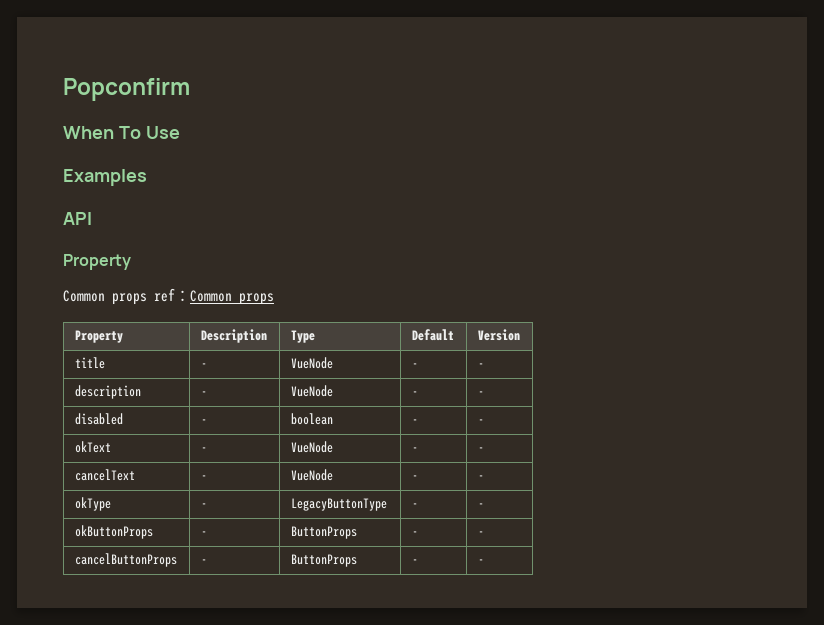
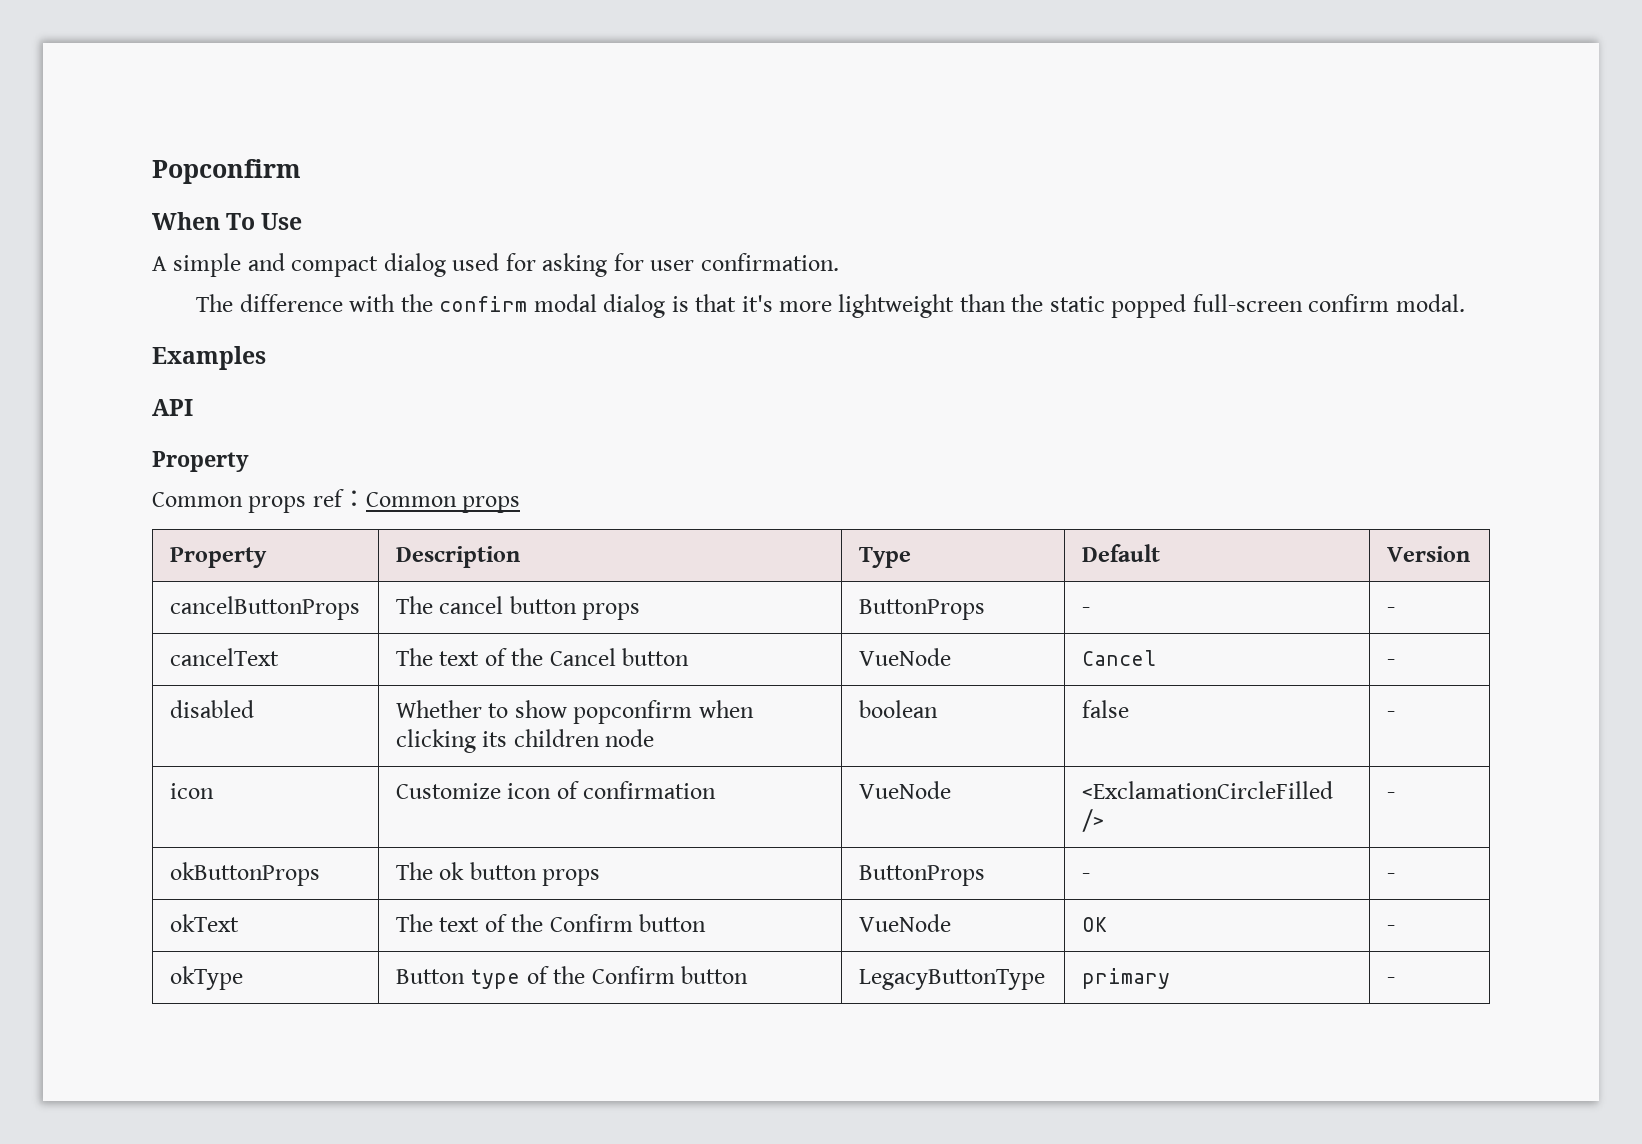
+ A simple and compact dialog used for asking for user confirmation.
+ The difference with the confirm modal dialog is that it's more lightweight than the static popped full-screen confirm modal.
- title | - | VueNode | - | -
- description | - | VueNode | - | -
+ cancelButtonProps | The cancel button props | ButtonProps | - | -
+ cancelText | The text of the Cancel button | VueNode | Cancel | -
- disabled | - | boolean | - | -
- okText | - | VueNode | - | -
- cancelText | - | VueNode | - | -
- okType | - | LegacyButtonType | - | -
- okButtonProps | - | ButtonProps | - | -
- cancelButtonProps | - | ButtonProps | - | -
+ disabled | Whether to show popconfirm when clicking its children node | boolean | false | -
+ icon | Customize icon of confirmation | VueNode | <ExclamationCircleFilled /> | -
+ okButtonProps | The ok button props | ButtonProps | - | -
+ okText | The text of the Confirm button | VueNode | OK | -
+ okType | Button type of the Confirm button | LegacyButtonType | primary | -

